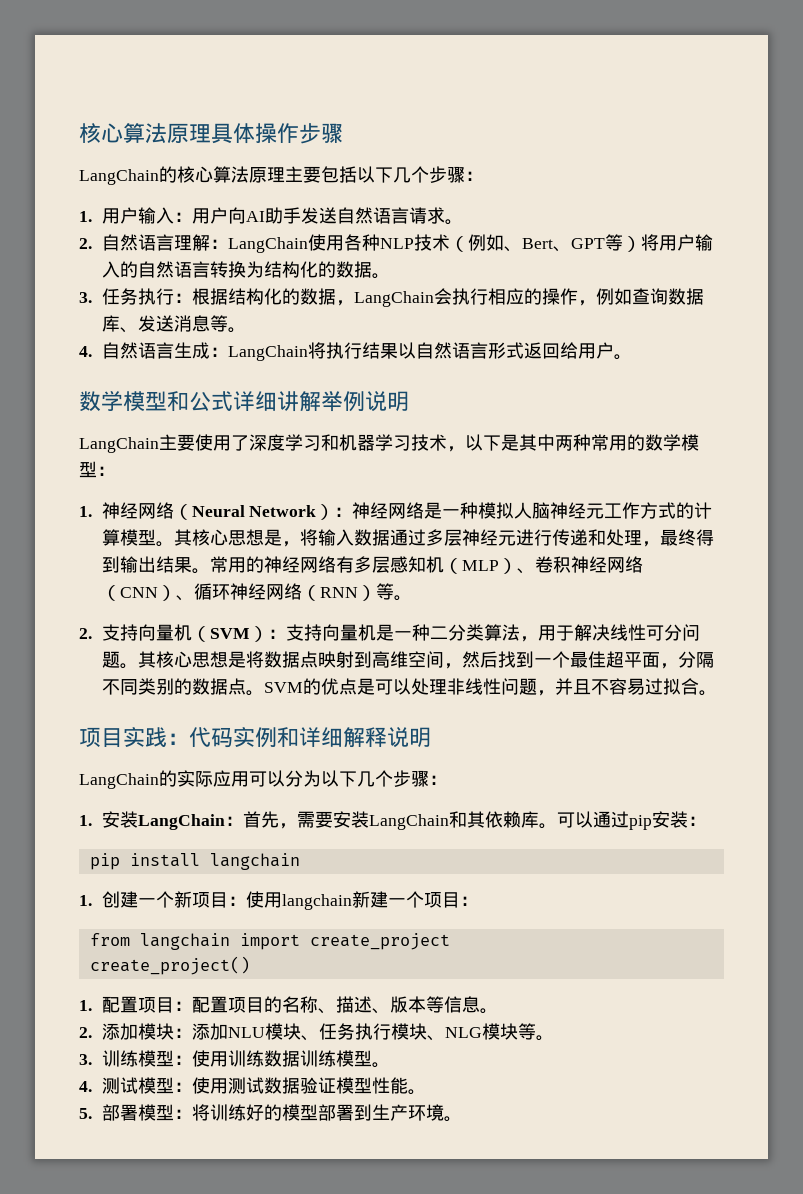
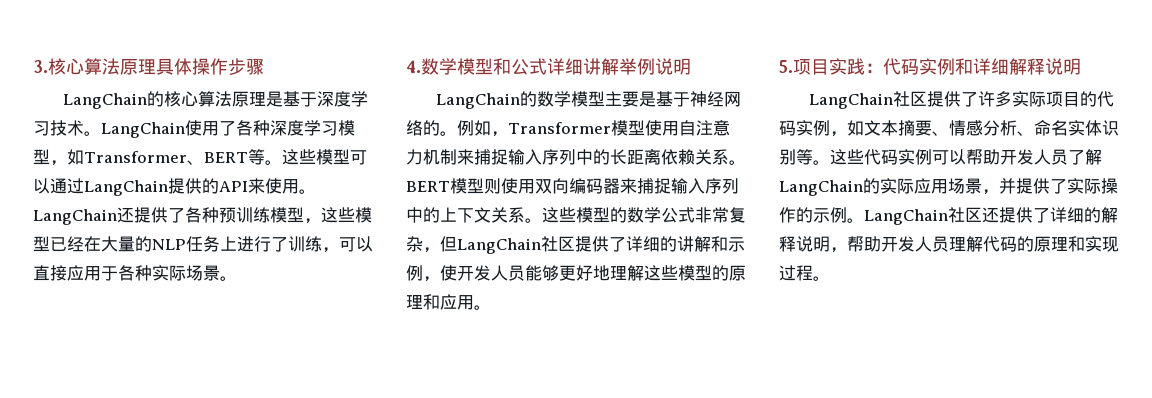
- 核心算法原理具体操作步骤
+ 3.核心算法原理具体操作步骤
- LangChain的核心算法原理主要包括以下几个步骤：
- 1.用户输入：用户向AI助手发送自然语言请求。
- 2.自然语言理解：LangChain使用各种NLP技术（例如、Bert、GPT等）将用户输入的自然语言转换为结构化的数据。
- 3.任务执行：根据结构化的数据，LangChain会执行相应的操作，例如查询数据库、发送消息等。
- 4.自然语言生成：LangChain将执行结果以自然语言形式返回给用户。
- 数学模型和公式详细讲解举例说明
+ LangChain的核心算法原理是基于深度学习技术。LangChain使用了各种深度学习模型，如Transformer、BERT等。这些模型可以通过LangChain提供的API来使用。LangChain还提供了各种预训练模型，这些模型已经在大量的NLP任务上进行了训练，可以直接应用于各种实际场景。
+ 4.数学模型和公式详细讲解举例说明
- LangChain主要使用了深度学习和机器学习技术，以下是其中两种常用的数学模型：
- 1.神经网络（Neural Network）：神经网络是一种模拟人脑神经元工作方式的计算模型。其核心思想是，将输入数据通过多层神经元进行传递和处理，最终得到输出结果。常用的神经网络有多层感知机（MLP）、卷积神经网络（CNN）、循环神经网络（RNN）等。
- 2.支持向量机（SVM）：支持向量机是一种二分类算法，用于解决线性可分问题。其核心思想是将数据点映射到高维空间，然后找到一个最佳超平面，分隔不同类别的数据点。SVM的优点是可以处理非线性问题，并且不容易过拟合。
- 项目实践：代码实例和详细解释说明
+ LangChain的数学模型主要是基于神经网络的。例如，Transformer模型使用自注意力机制来捕捉输入序列中的长距离依赖关系。BERT模型则使用双向编码器来捕捉输入序列中的上下文关系。这些模型的数学公式非常复杂，但LangChain社区提供了详细的讲解和示例，使开发人员能够更好地理解这些模型的原理和应用。
+ 5.项目实践：代码实例和详细解释说明
- LangChain的实际应用可以分为以下几个步骤：
- 1.安装LangChain：首先，需要安装LangChain和其依赖库。可以通过pip安装：
- pip install langchain
- 1.创建一个新项目：使用langchain新建一个项目：
- from langchain import create_project
- create_project()
- 1.配置项目：配置项目的名称、描述、版本等信息。
- 2.添加模块：添加NLU模块、任务执行模块、NLG模块等。
- 3.训练模型：使用训练数据训练模型。
- 4.测试模型：使用测试数据验证模型性能。
- 5.部署模型：将训练好的模型部署到生产环境。
+ LangChain社区提供了许多实际项目的代码实例，如文本摘要、情感分析、命名实体识别等。这些代码实例可以帮助开发人员了解LangChain的实际应用场景，并提供了实际操作的示例。LangChain社区还提供了详细的解释说明，帮助开发人员理解代码的原理和实现过程。

